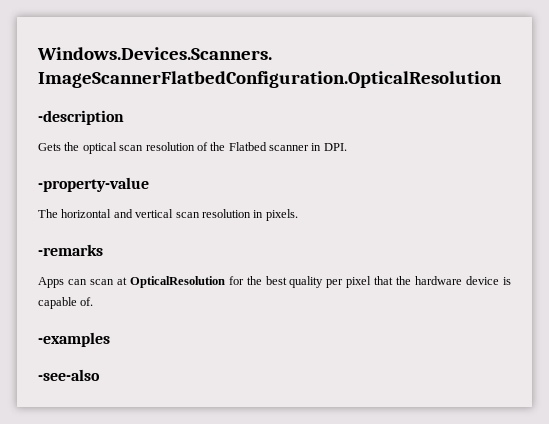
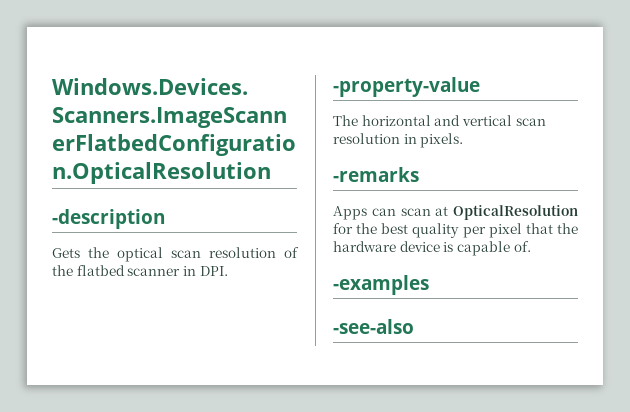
- Gets the optical scan resolution of the Flatbed scanner in DPI.
+ Gets the optical scan resolution of the flatbed scanner in DPI.

